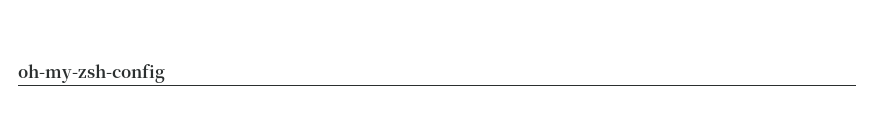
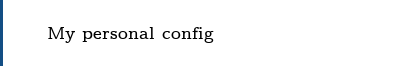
- oh-my-zsh-config
+ My personal config

